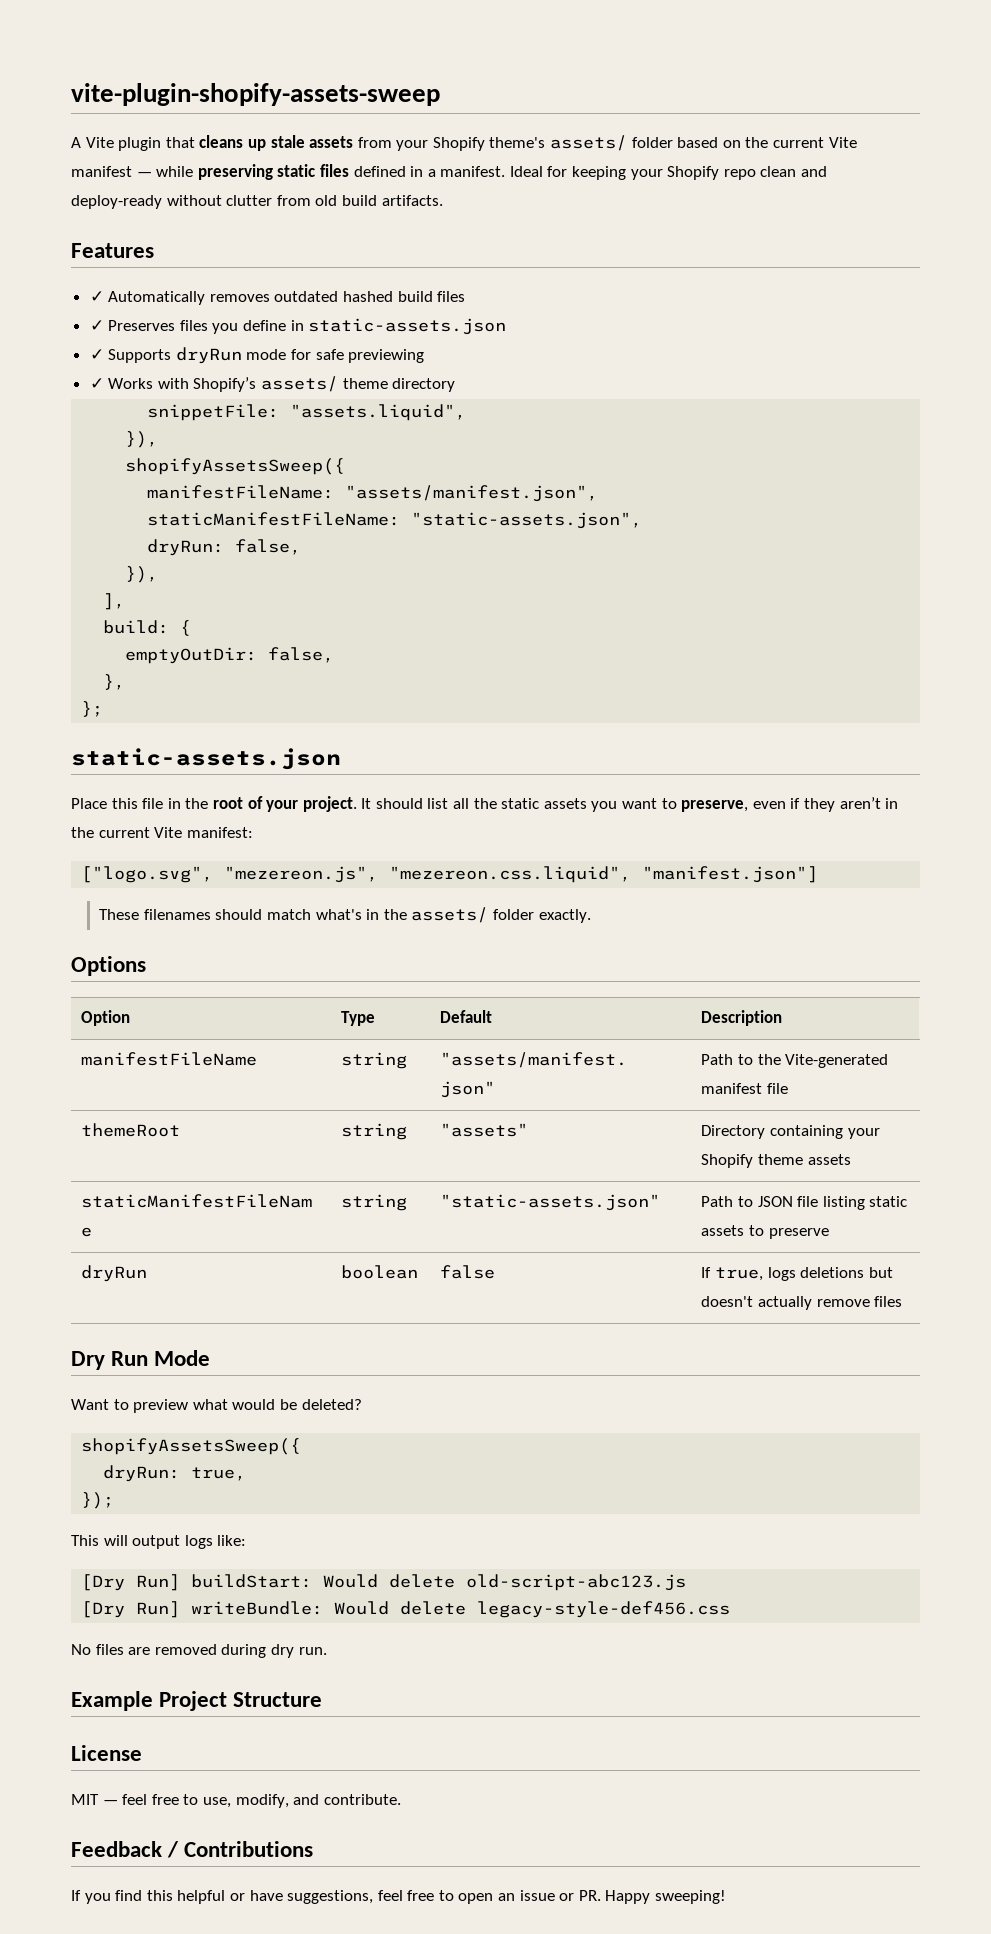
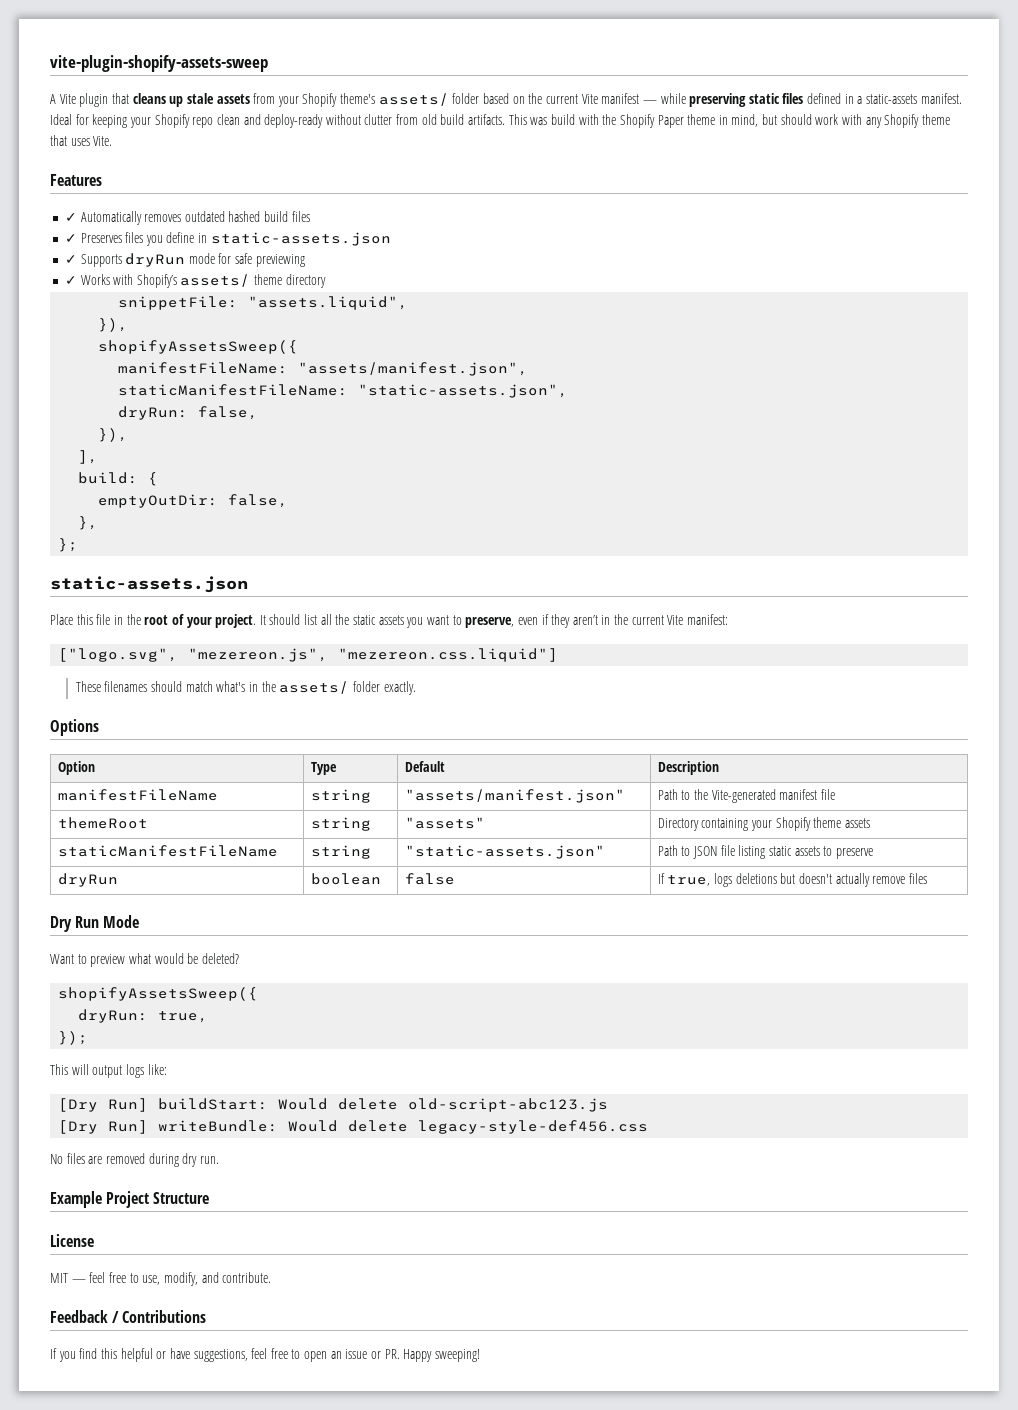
- A Vite plugin that cleans up stale assets from your Shopify theme's assets/ folder based on the current Vite manifest — while preserving static files defined in a manifest.
+ A Vite plugin that cleans up stale assets from your Shopify theme's assets/ folder based on the current Vite manifest — while preserving static files defined in a static-assets manifest.
+ This was build with the Shopify Paper theme in mind, but should work with any Shopify theme that uses Vite.
- ["logo.svg", "mezereon.js", "mezereon.css.liquid", "manifest.json"]
+ ["logo.svg", "mezereon.js", "mezereon.css.liquid"]

